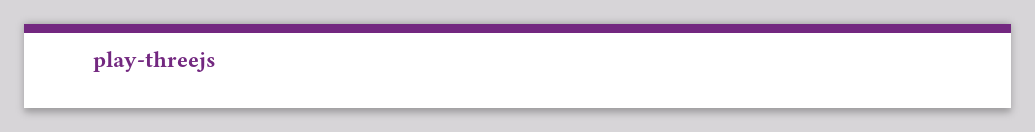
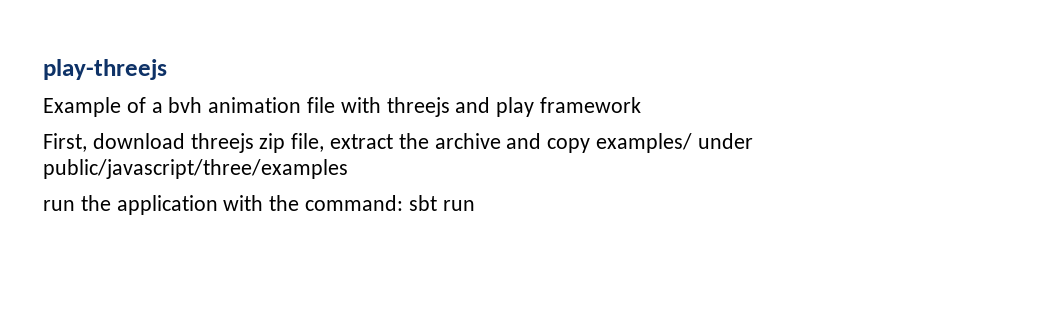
+ Example of a bvh animation file with threejs and play framework
+ First, download threejs zip file, extract the archive and copy examples/ under public/javascript/three/examples
+ run the application with the command: sbt run

